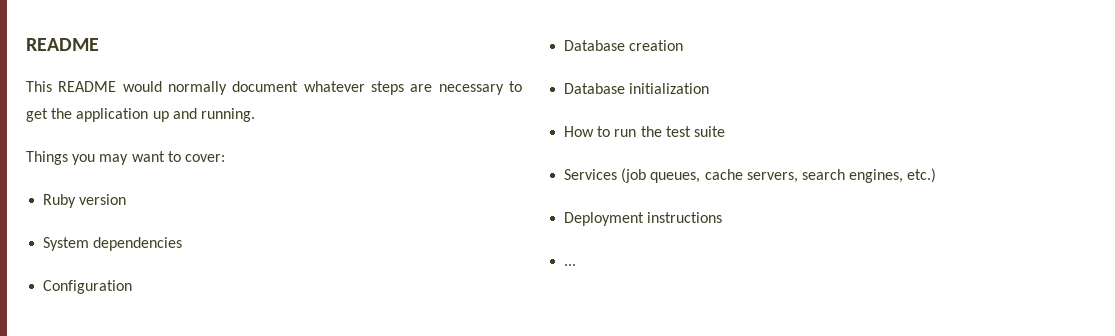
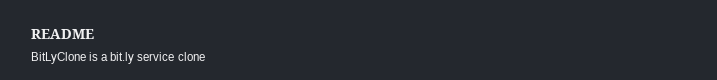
- This README would normally document whatever steps are necessary to get the application up and running.
- Things you may want to cover:
- Ruby version
- System dependencies
- Configuration
- Database creation
- Database initialization
- How to run the test suite
- Services (job queues, cache servers, search engines, etc.)
- Deployment instructions
- ...
+ BitLyClone is a bit.ly service clone

